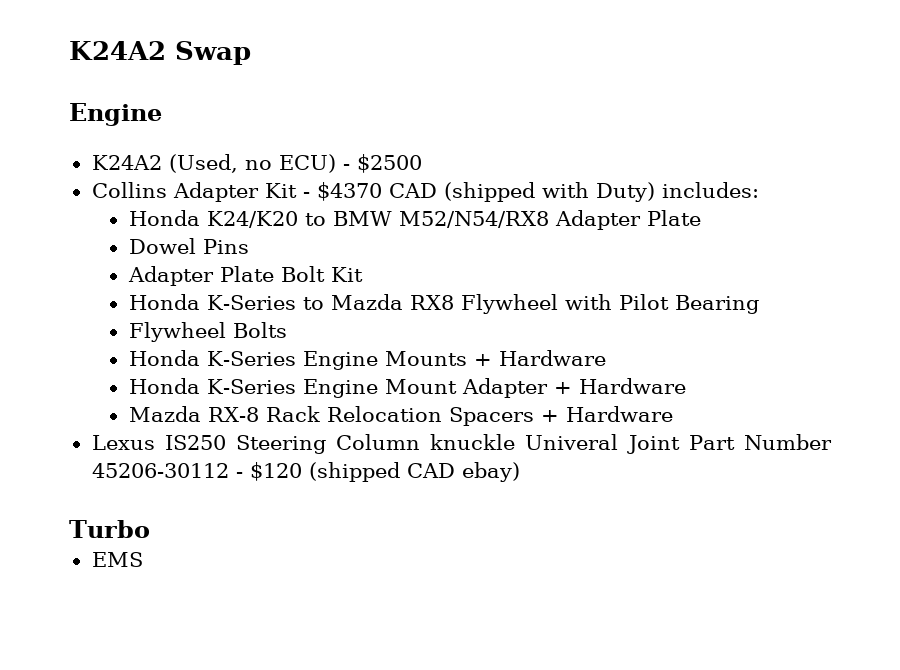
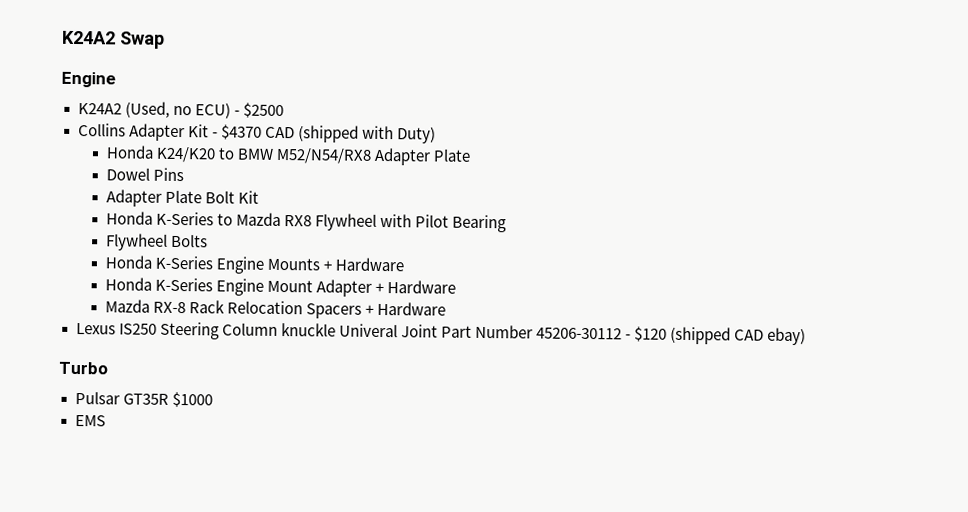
- Collins Adapter Kit - $4370 CAD (shipped with Duty) includes:
+ Collins Adapter Kit - $4370 CAD (shipped with Duty)
+ Pulsar GT35R $1000

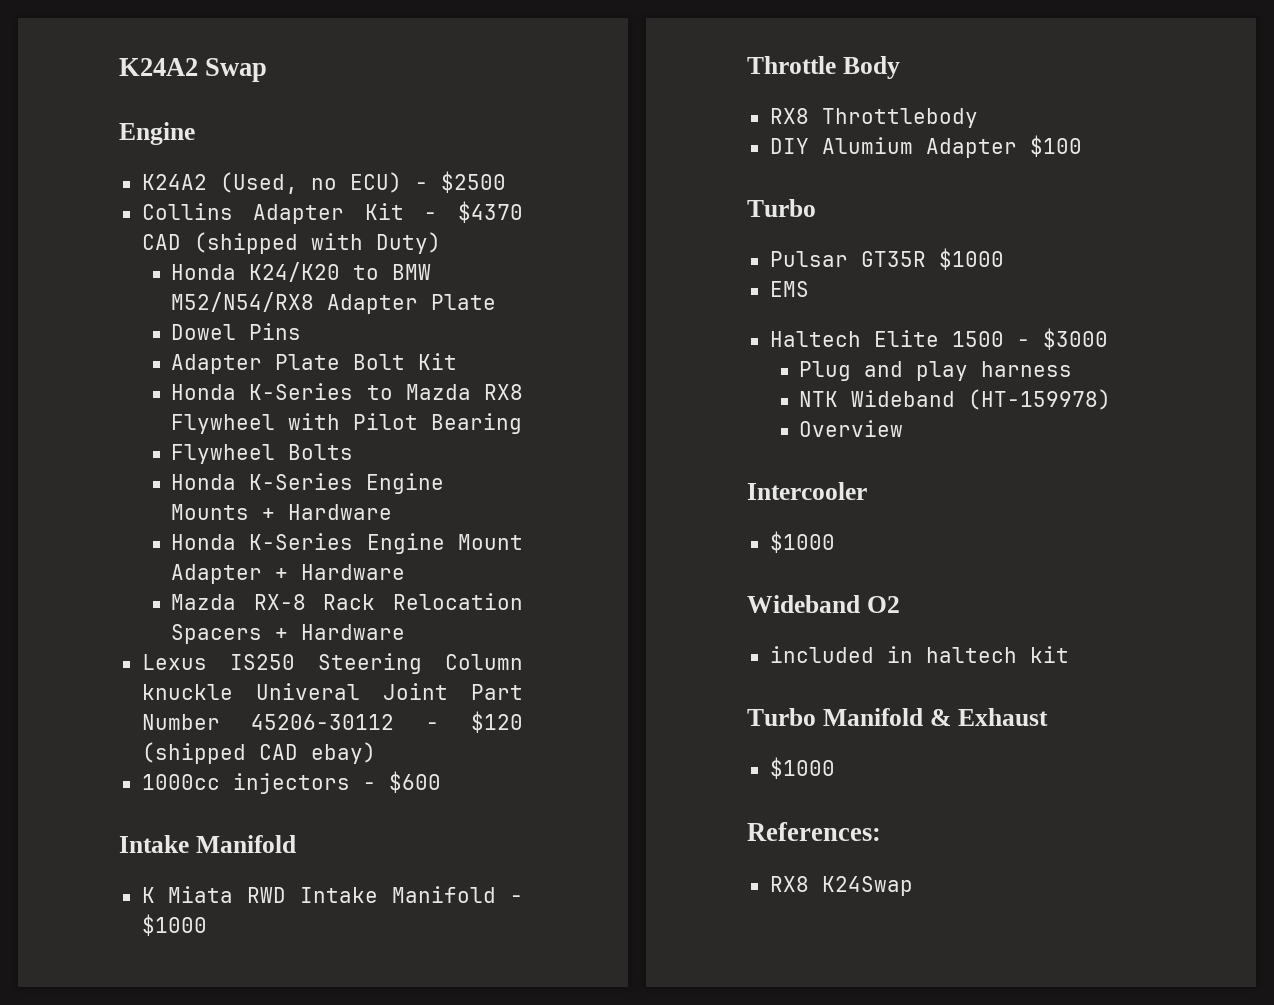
+ 1000cc injectors - $600
+ Intake Manifold
+ K Miata RWD Intake Manifold - $1000
+ Throttle Body
+ RX8 Throttlebody
+ DIY Alumium Adapter $100
+ Haltech Elite 1500 - $3000
+ Plug and play harness
+ NTK Wideband (HT-159978)
+ Overview
+ Intercooler
+ $1000
+ Wideband O2
+ included in haltech kit
+ Turbo Manifold & Exhaust
+ $1000
+ References:
+ RX8 K24Swap

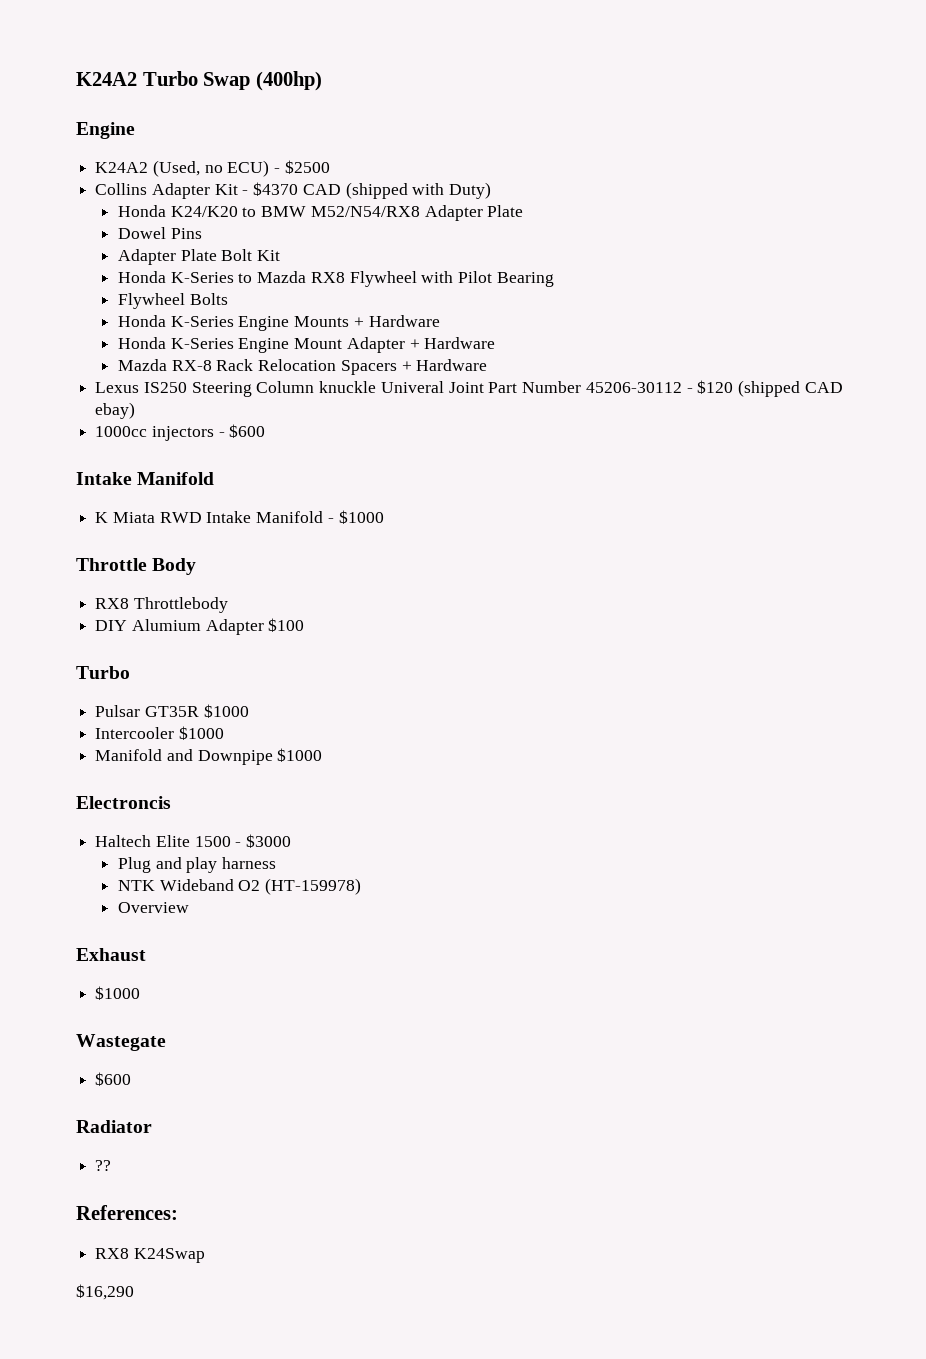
- K24A2 Swap
+ K24A2 Turbo Swap (400hp)
- EMS
+ Intercooler $1000
+ Manifold and Downpipe $1000
+ Electroncis
- NTK Wideband (HT-159978)
+ NTK Wideband O2 (HT-159978)
- Intercooler
+ Exhaust
  $1000
- Wideband O2
- included in haltech kit
- Turbo Manifold & Exhaust
- $1000
+ Wastegate
+ $600
+ Radiator
+ ??
+ $16,290

